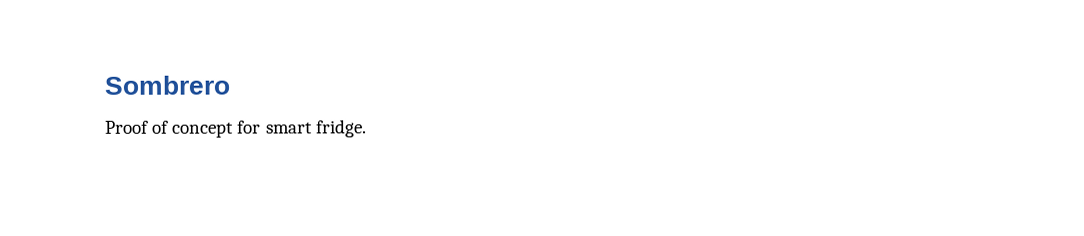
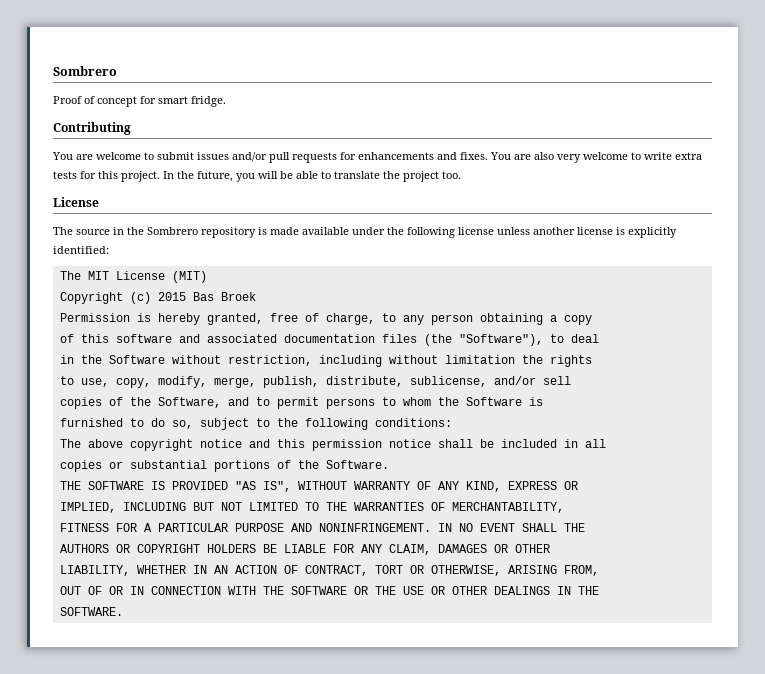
+ Contributing
+ You are welcome to submit issues and/or pull requests for enhancements and fixes. You are also very welcome to write extra tests for this project. In the future, you will be able to translate the project too.
+ License
+ The source in the Sombrero repository is made available under the following license unless another license is explicitly identified:
+ The MIT License (MIT)
+ Copyright (c) 2015 Bas Broek
+ Permission is hereby granted, free of charge, to any person obtaining a copy
+ of this software and associated documentation files (the "Software"), to deal
+ in the Software without restriction, including without limitation the rights
+ to use, copy, modify, merge, publish, distribute, sublicense, and/or sell
+ copies of the Software, and to permit persons to whom the Software is
+ furnished to do so, subject to the following conditions:
+ The above copyright notice and this permission notice shall be included in all
+ copies or substantial portions of the Software.
+ THE SOFTWARE IS PROVIDED "AS IS", WITHOUT WARRANTY OF ANY KIND, EXPRESS OR
+ IMPLIED, INCLUDING BUT NOT LIMITED TO THE WARRANTIES OF MERCHANTABILITY,
+ FITNESS FOR A PARTICULAR PURPOSE AND NONINFRINGEMENT. IN NO EVENT SHALL THE
+ AUTHORS OR COPYRIGHT HOLDERS BE LIABLE FOR ANY CLAIM, DAMAGES OR OTHER
+ LIABILITY, WHETHER IN AN ACTION OF CONTRACT, TORT OR OTHERWISE, ARISING FROM,
+ OUT OF OR IN CONNECTION WITH THE SOFTWARE OR THE USE OR OTHER DEALINGS IN THE
+ SOFTWARE.

